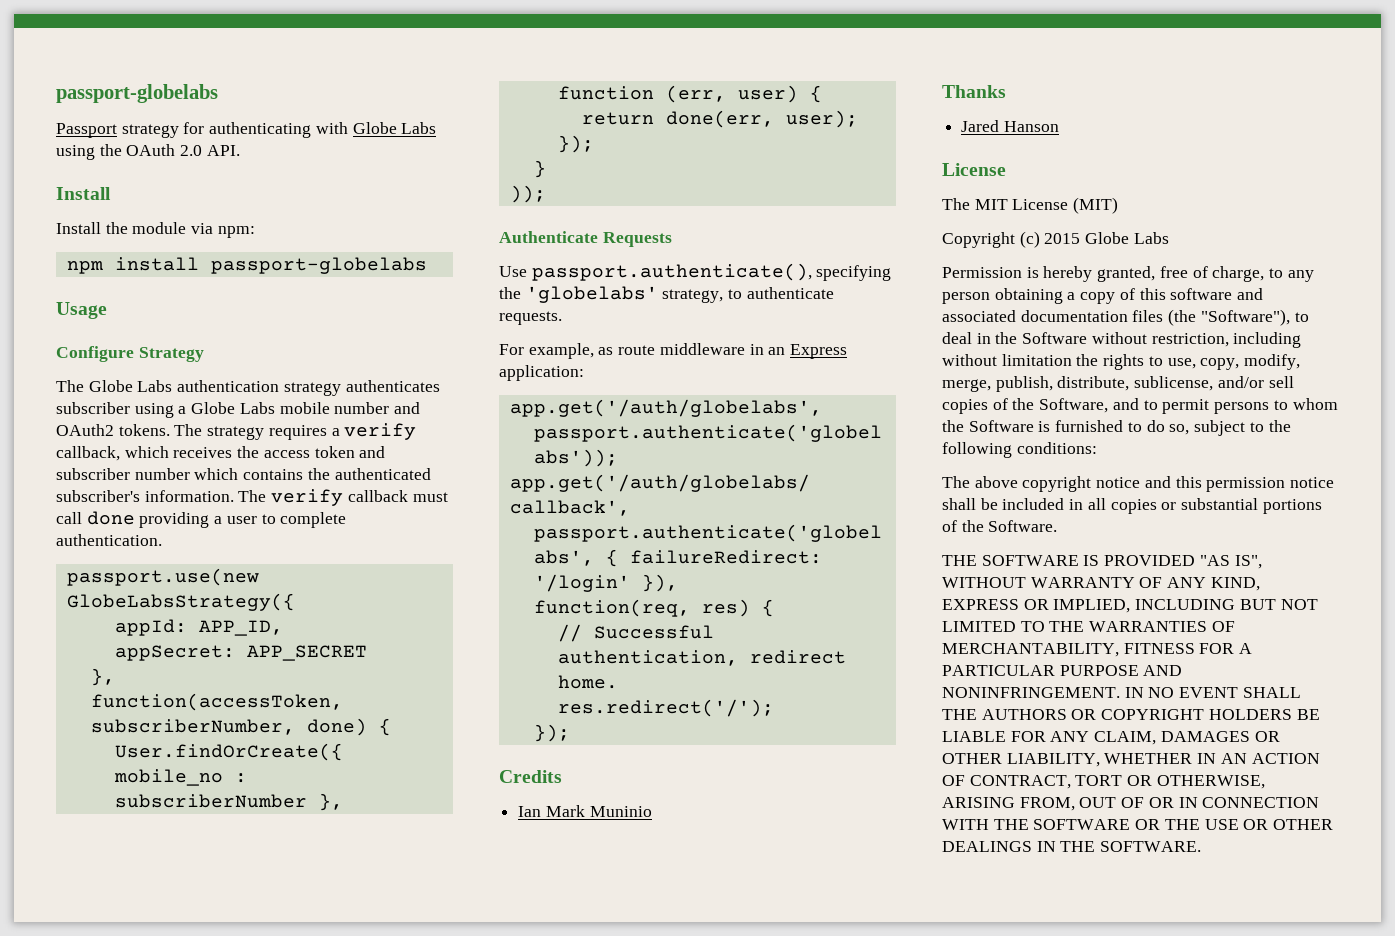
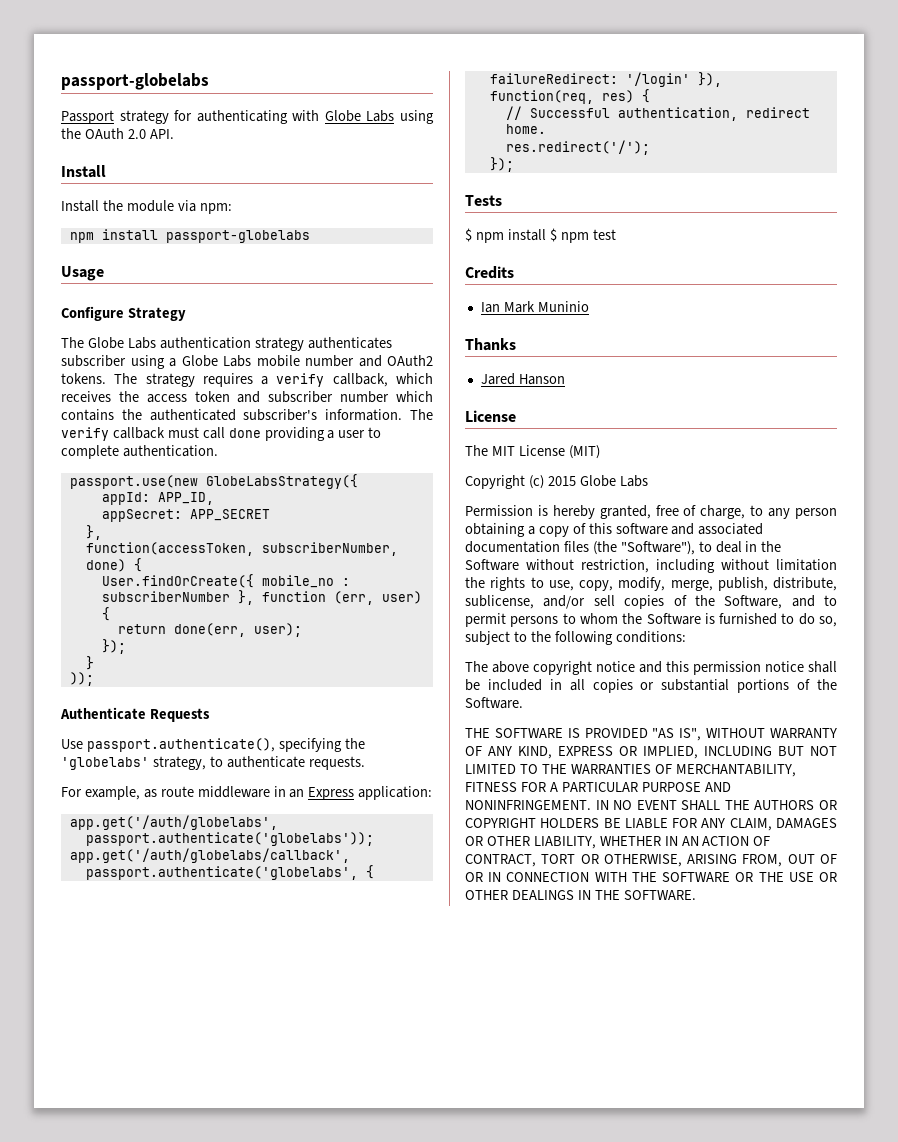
+ Tests
+ $ npm install $ npm test

